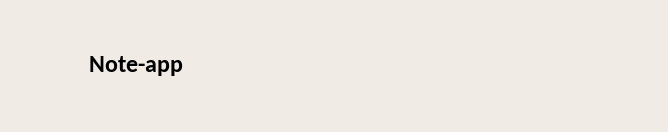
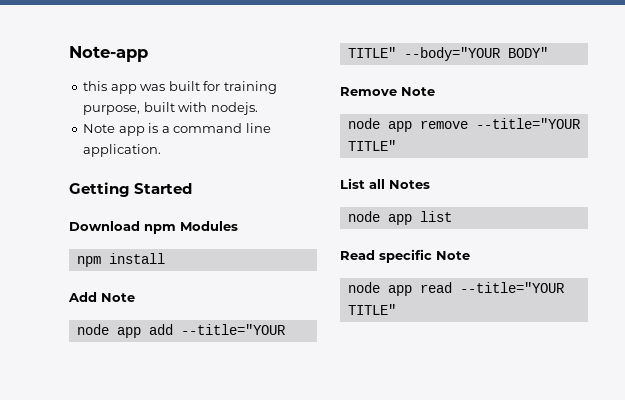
+ this app was built for training purpose, built with nodejs.
+ Note app is a command line application.
+ Getting Started
+ Download npm Modules
+ npm install
+ Add Note
+ node app add --title="YOUR TITLE" --body="YOUR BODY"
+ Remove Note
+ node app remove --title="YOUR TITLE"
+ List all Notes
+ node app list
+ Read specific Note
+ node app read --title="YOUR TITLE"

